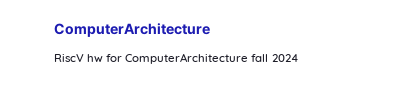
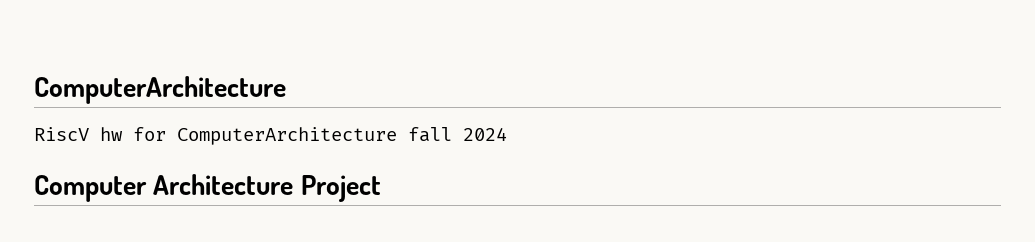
+ Computer Architecture Project

